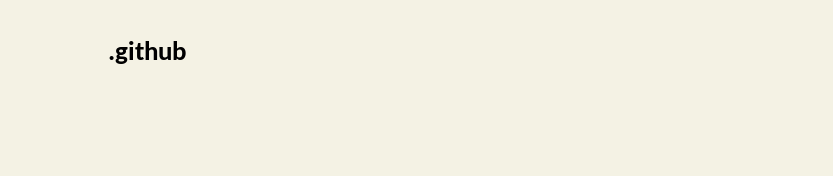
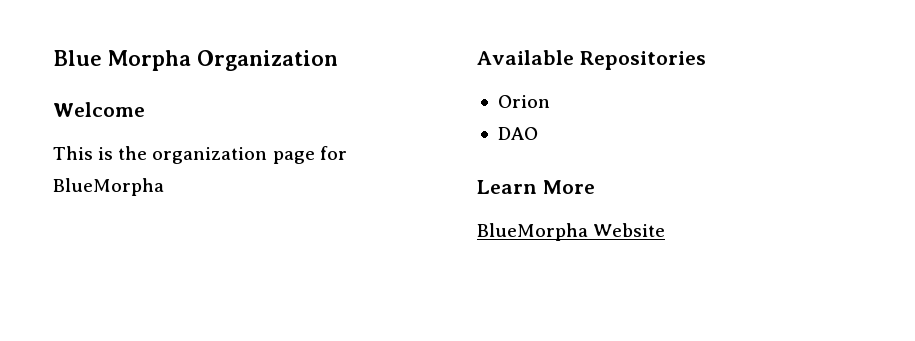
- .github
+ Blue Morpha Organization
+ Welcome
+ This is the organization page for BlueMorpha
+ Available Repositories
+ Orion
+ DAO
+ Learn More
+ BlueMorpha Website

